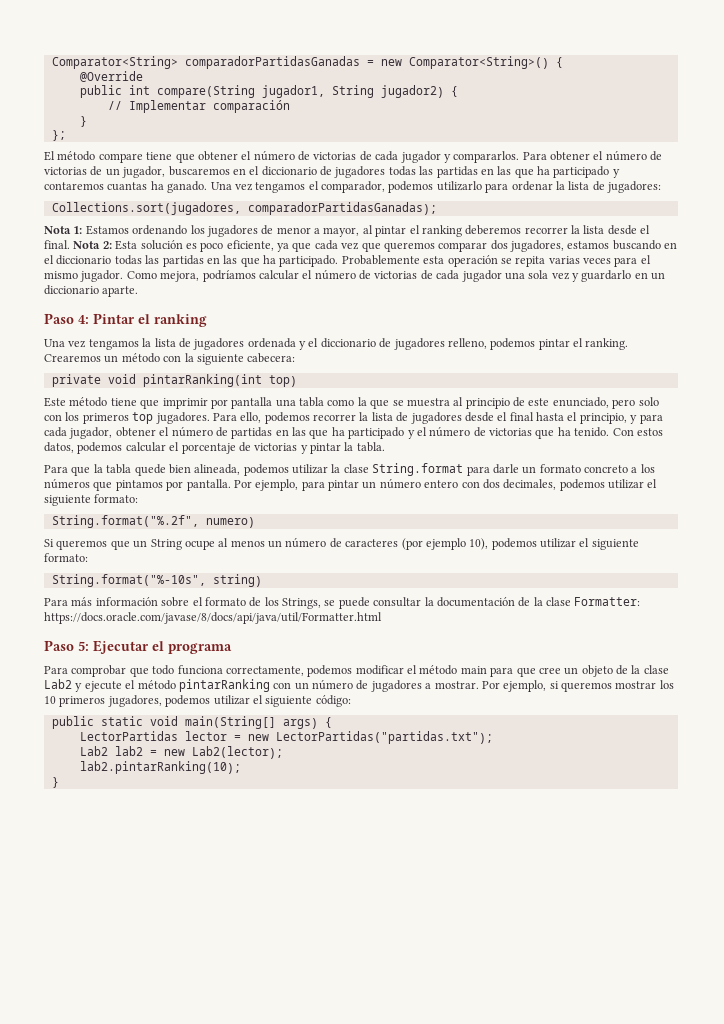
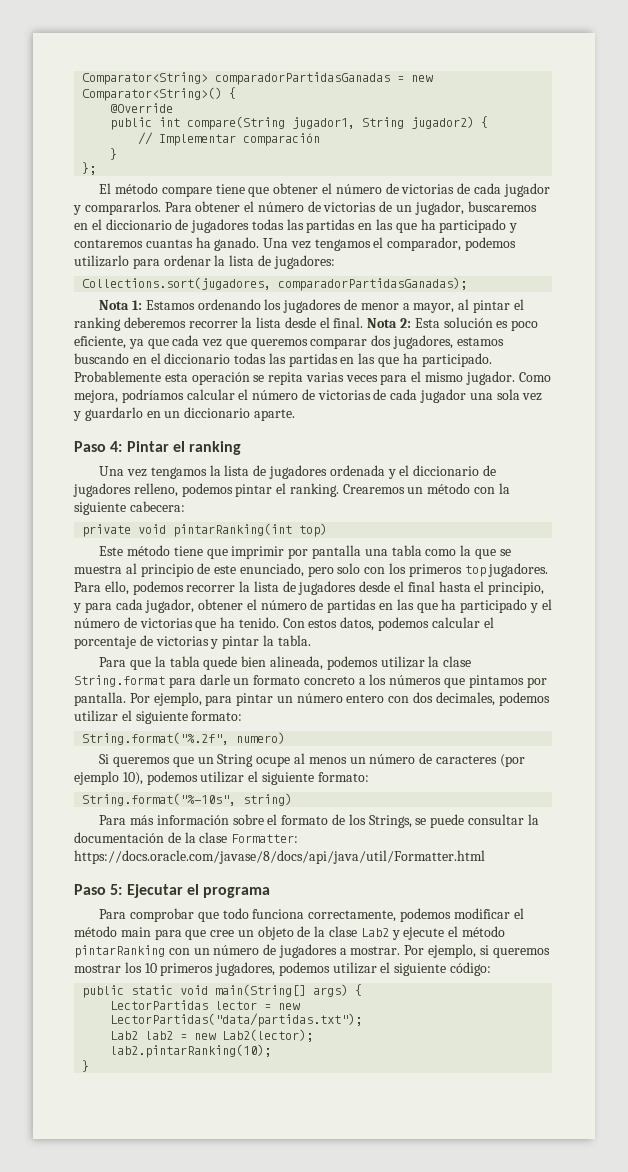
- LectorPartidas lector = new LectorPartidas("partidas.txt");
+ LectorPartidas lector = new LectorPartidas("data/partidas.txt");

